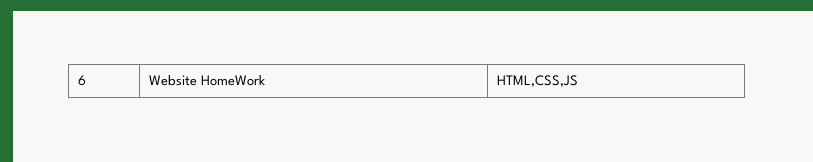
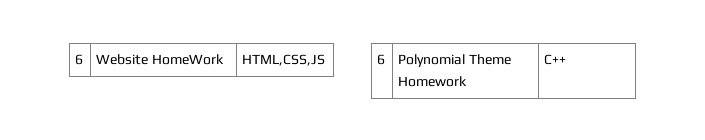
+ 6 | Polynomial Theme Homework | C++

